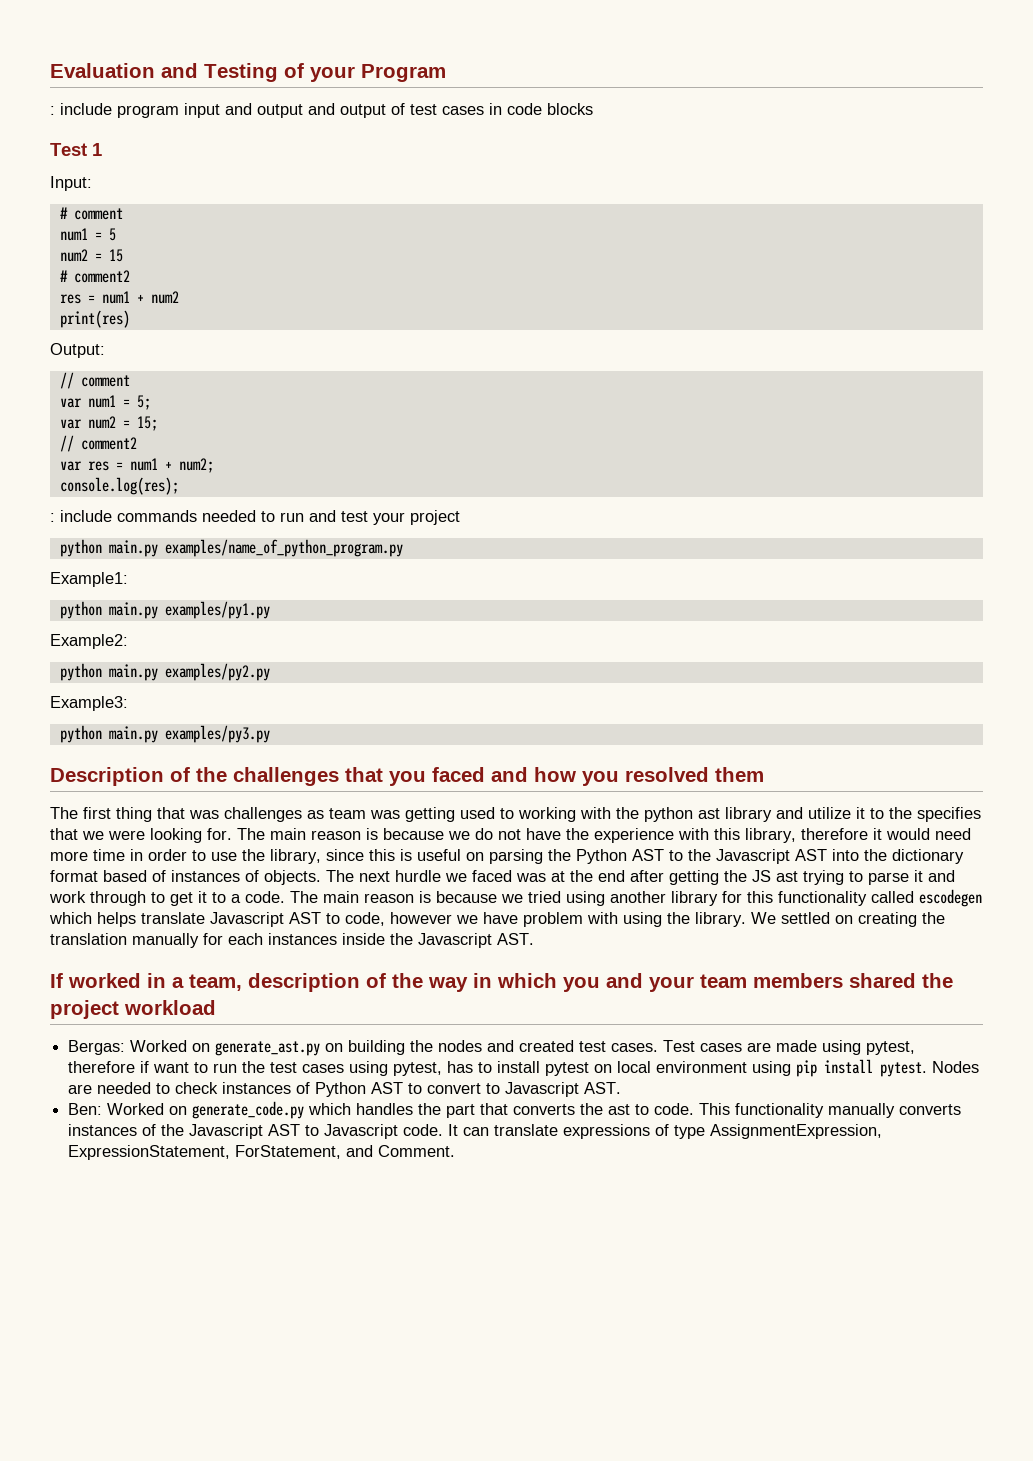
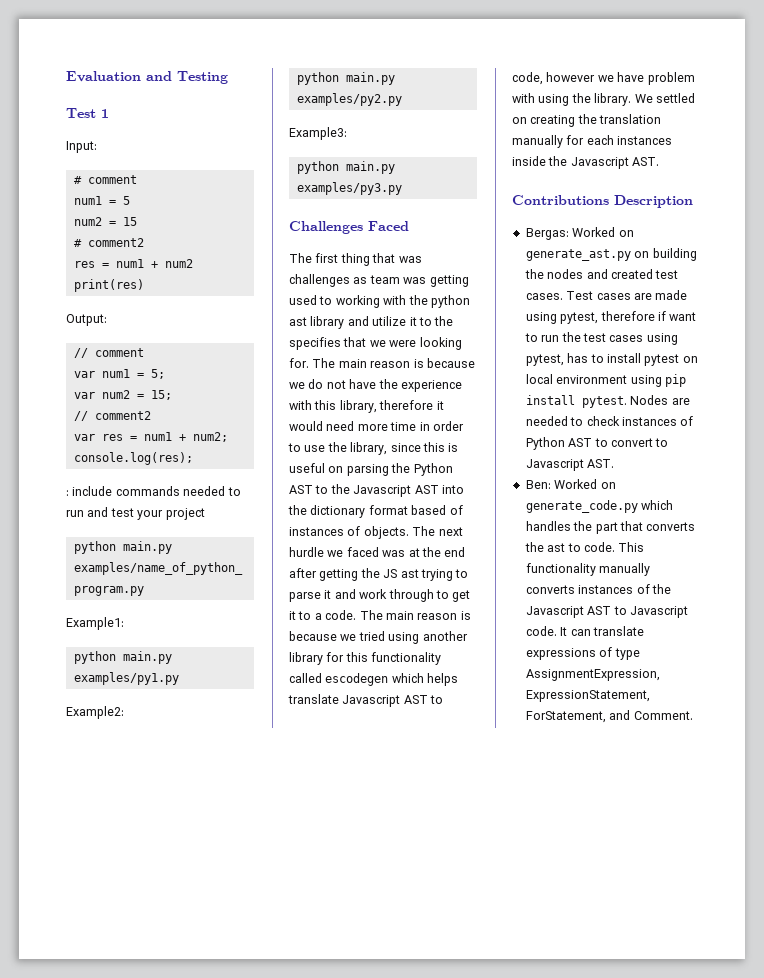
- Evaluation and Testing of your Program
- : include program input and output and output of test cases in code blocks
+ Evaluation and Testing
- Description of the challenges that you faced and how you resolved them
+ Challenges Faced
- If worked in a team, description of the way in which you and your team members shared the project workload
+ Contributions Description

